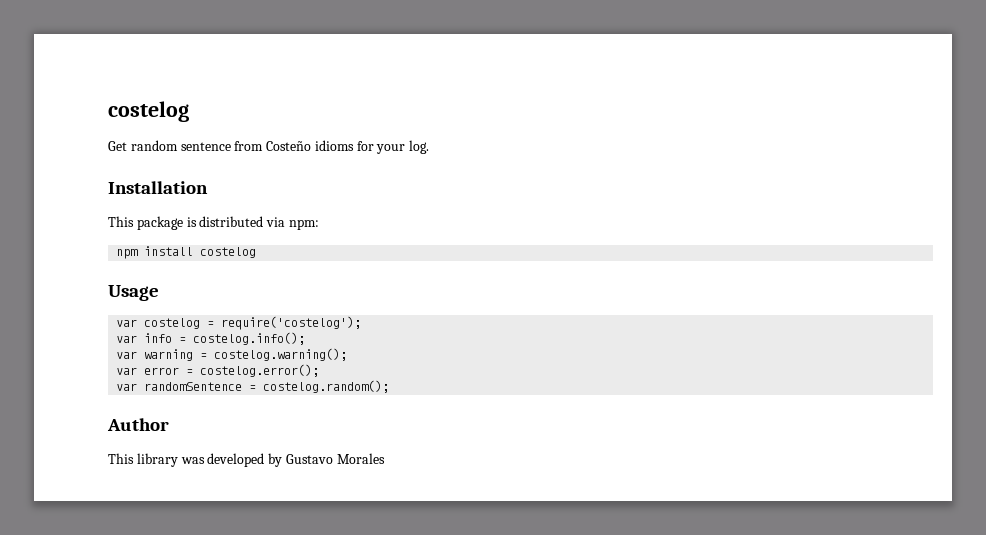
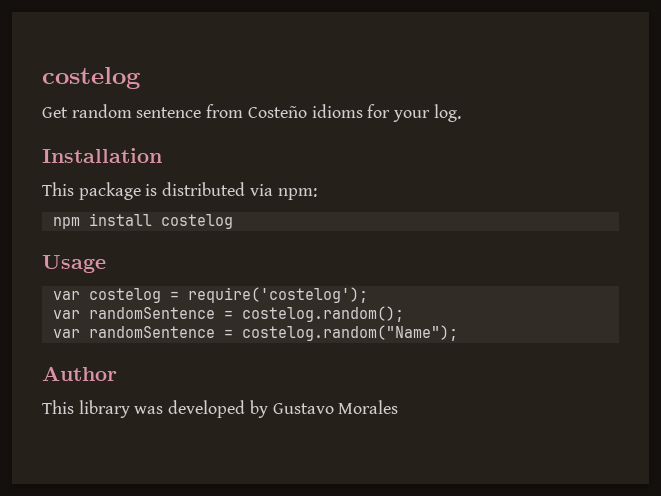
- var info = costelog.info();
- var warning = costelog.warning();
- var error = costelog.error();
  var randomSentence = costelog.random();
+ var randomSentence = costelog.random("Name");

